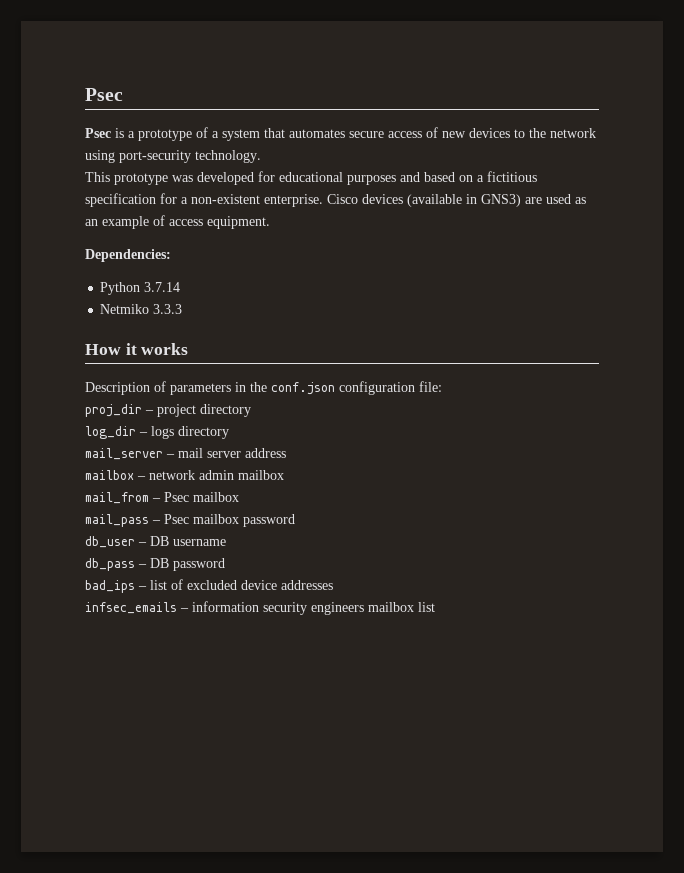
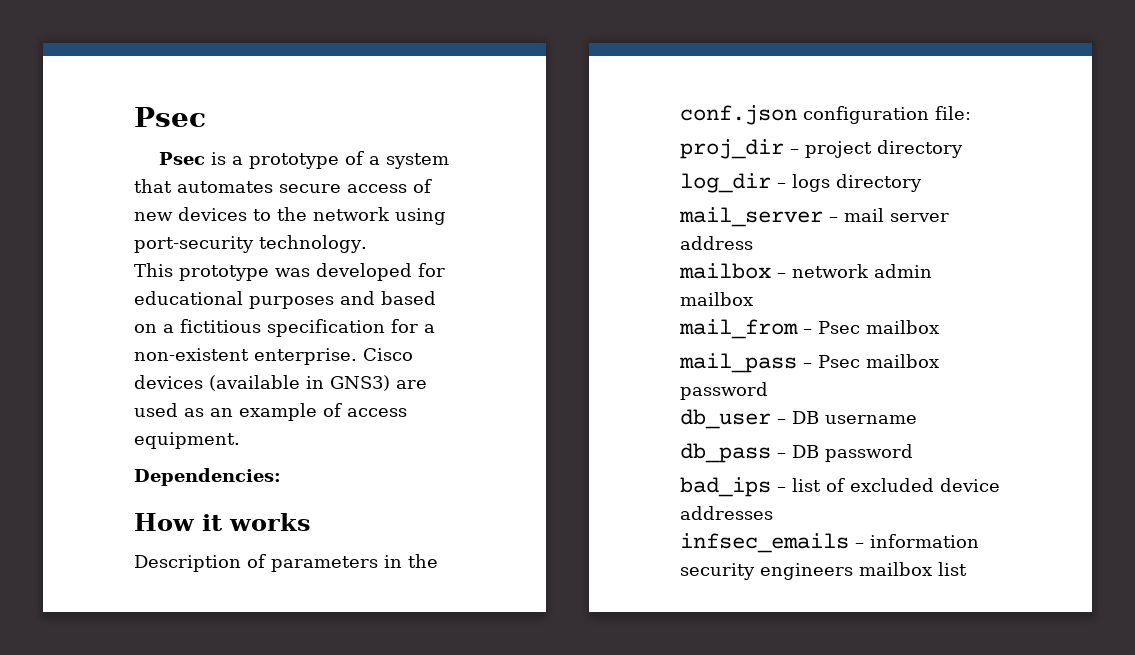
- Python 3.7.14
- Netmiko 3.3.3

